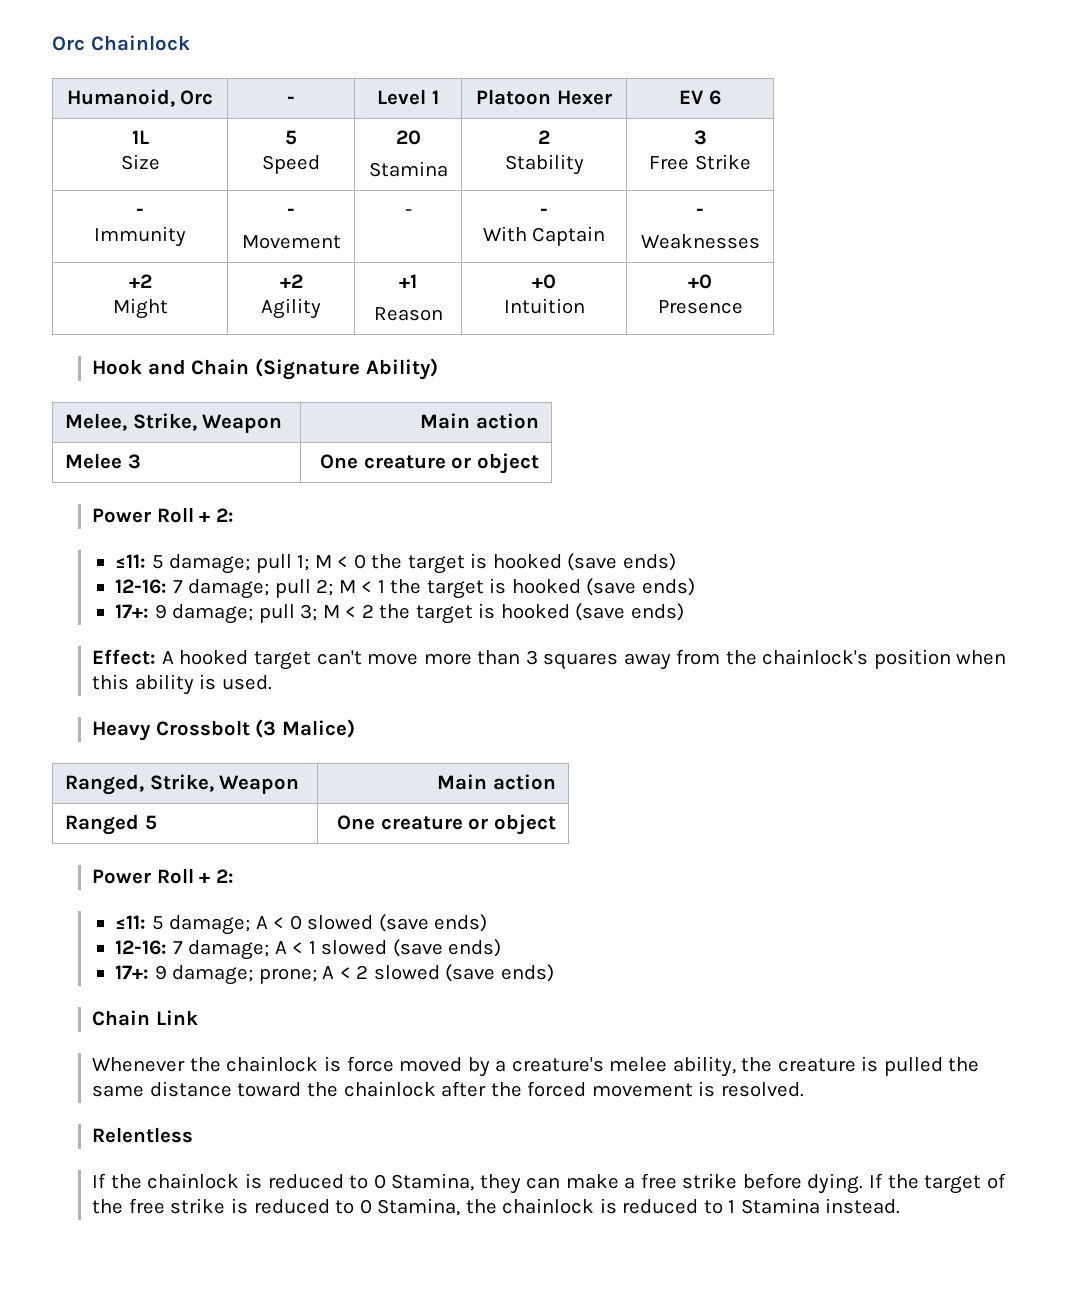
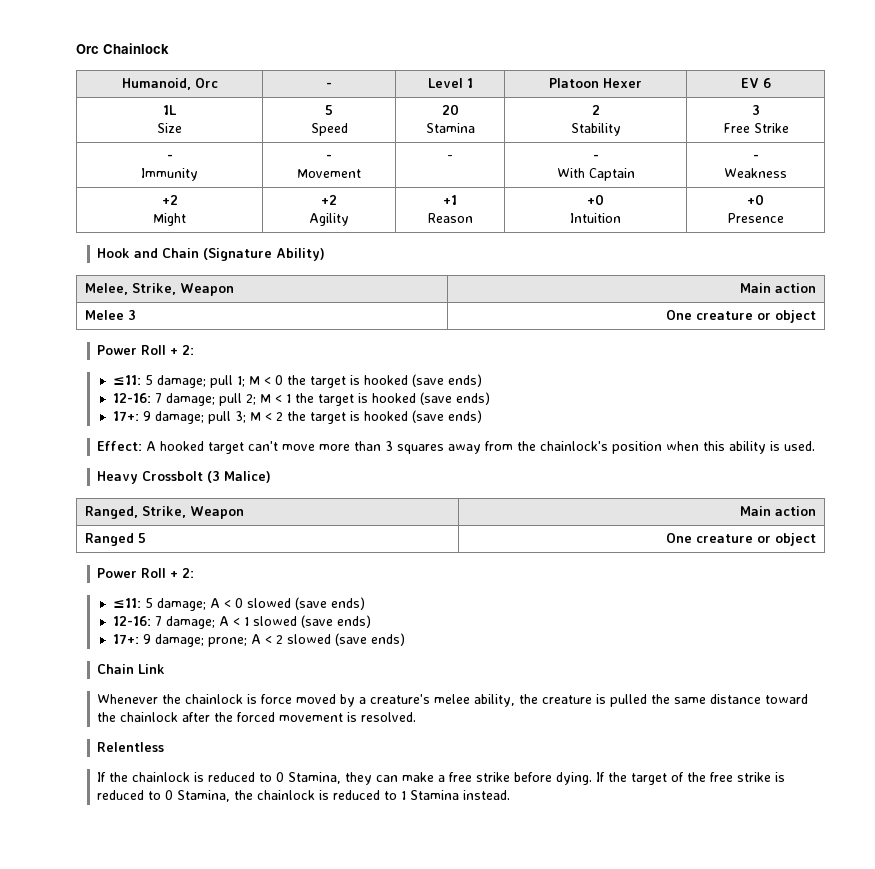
  1L
  Size | 5
  Speed | 20
  Stamina | 2
  Stability | 3
  Free Strike
  -
  Immunity | -
  Movement | - | -
  With Captain | -
- Weaknesses
+ Weakness

